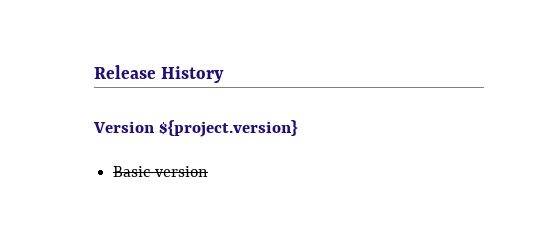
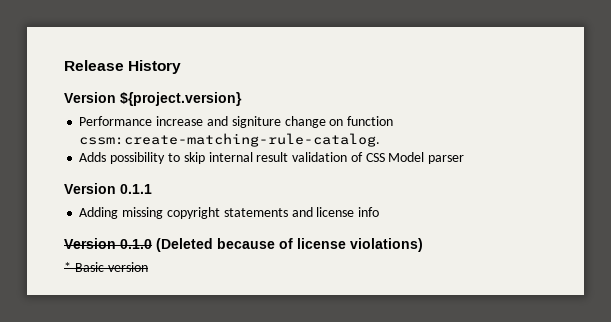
- Basic version
+ Performance increase and signiture change on function cssm:create-matching-rule-catalog.
+ Adds possibility to skip internal result validation of CSS Model parser
+ Version 0.1.1
+ Adding missing copyright statements and license info
+ Version 0.1.0 (Deleted because of license violations)
+ * Basic version

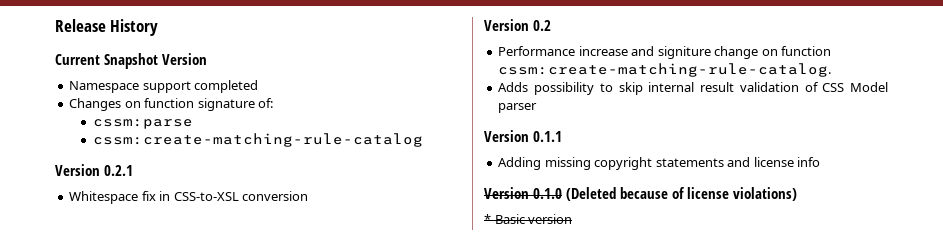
- Version ${project.version}
+ Current Snapshot Version
+ Namespace support completed
+ Changes on function signature of:
+ cssm:parse
+ cssm:create-matching-rule-catalog
+ Version 0.2.1
+ Whitespace fix in CSS-to-XSL conversion
+ Version 0.2

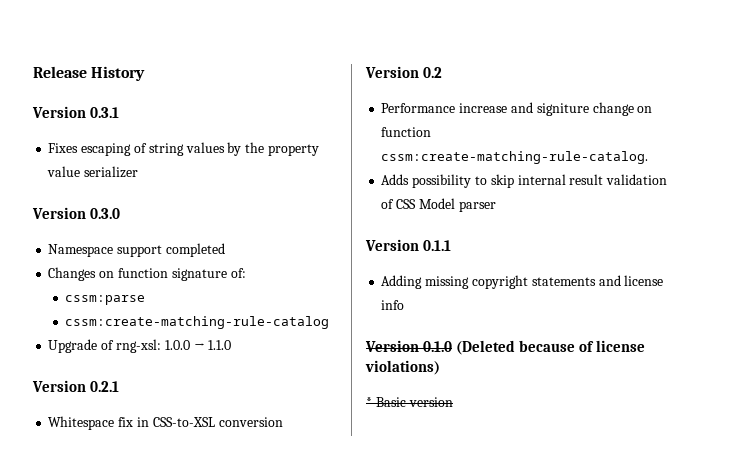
- Current Snapshot Version
+ Version 0.3.1
+ Fixes escaping of string values by the property value serializer
+ Version 0.3.0
+ Upgrade of rng-xsl: 1.0.0 → 1.1.0

